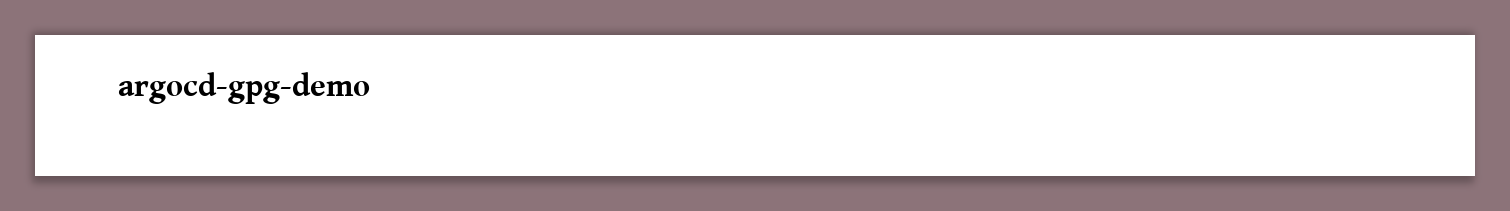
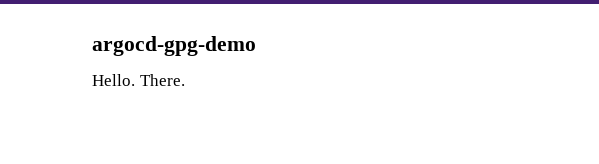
+ Hello. There.

